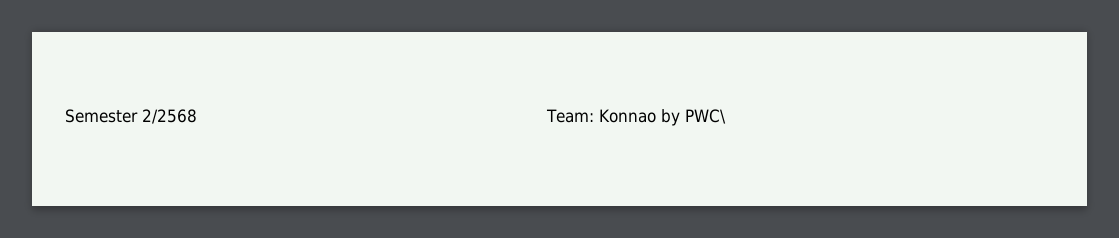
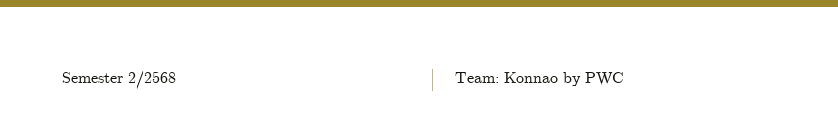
- Team: Konnao by PWC\
+ Team: Konnao by PWC

